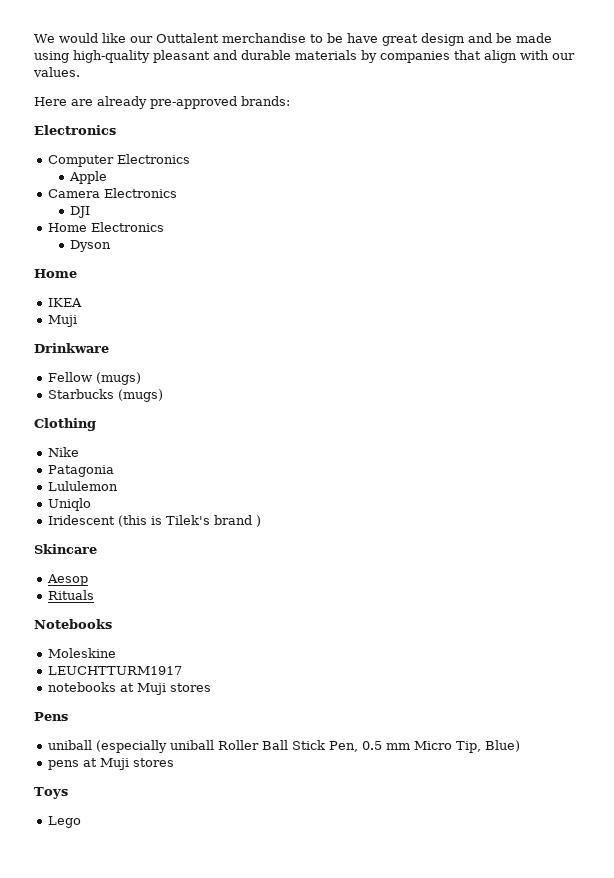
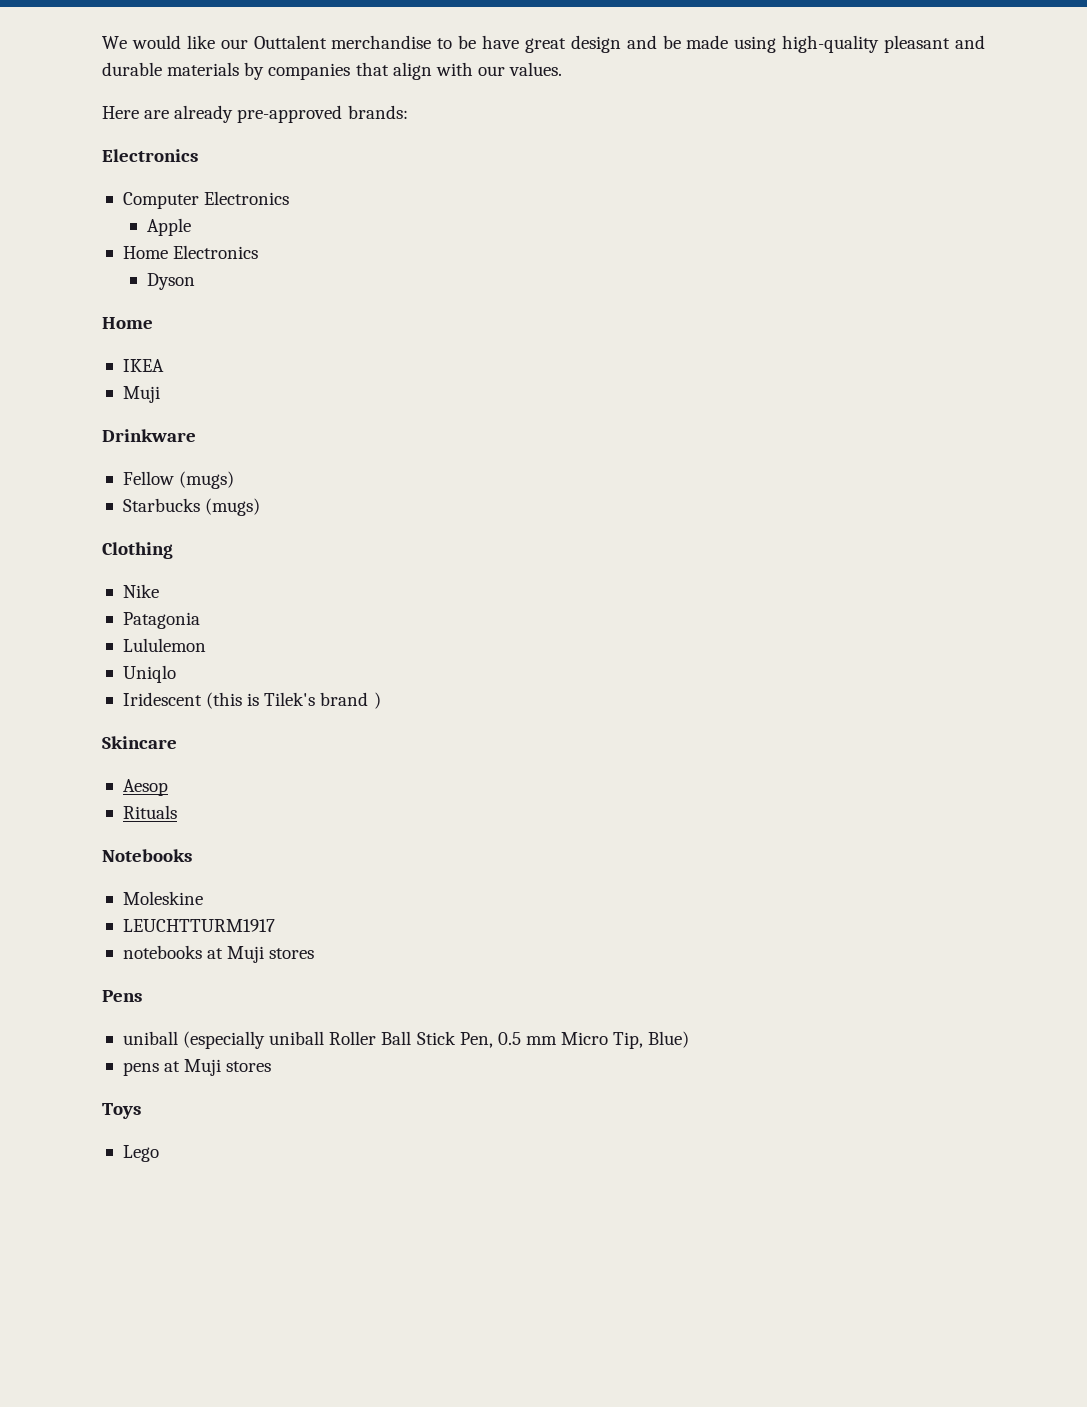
- Camera Electronics
- DJI

